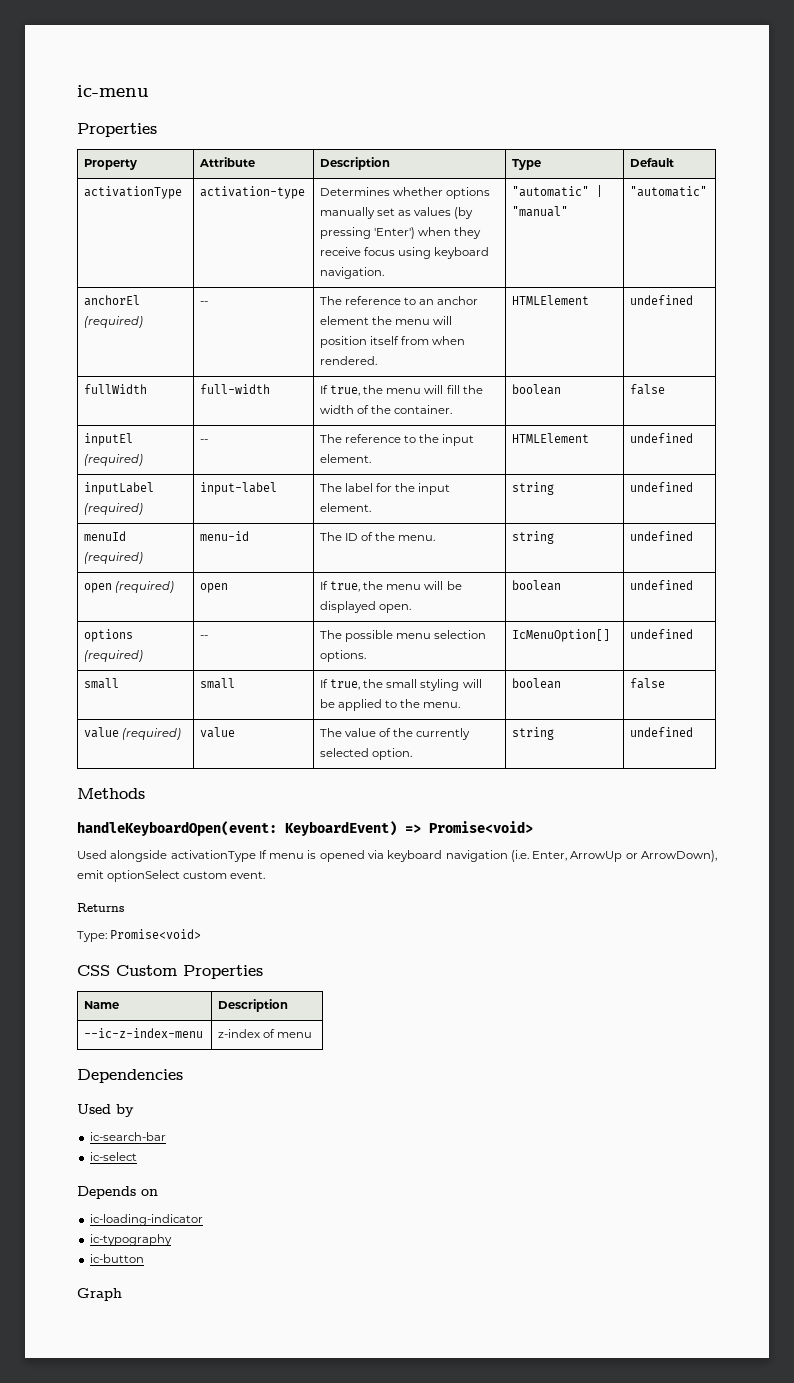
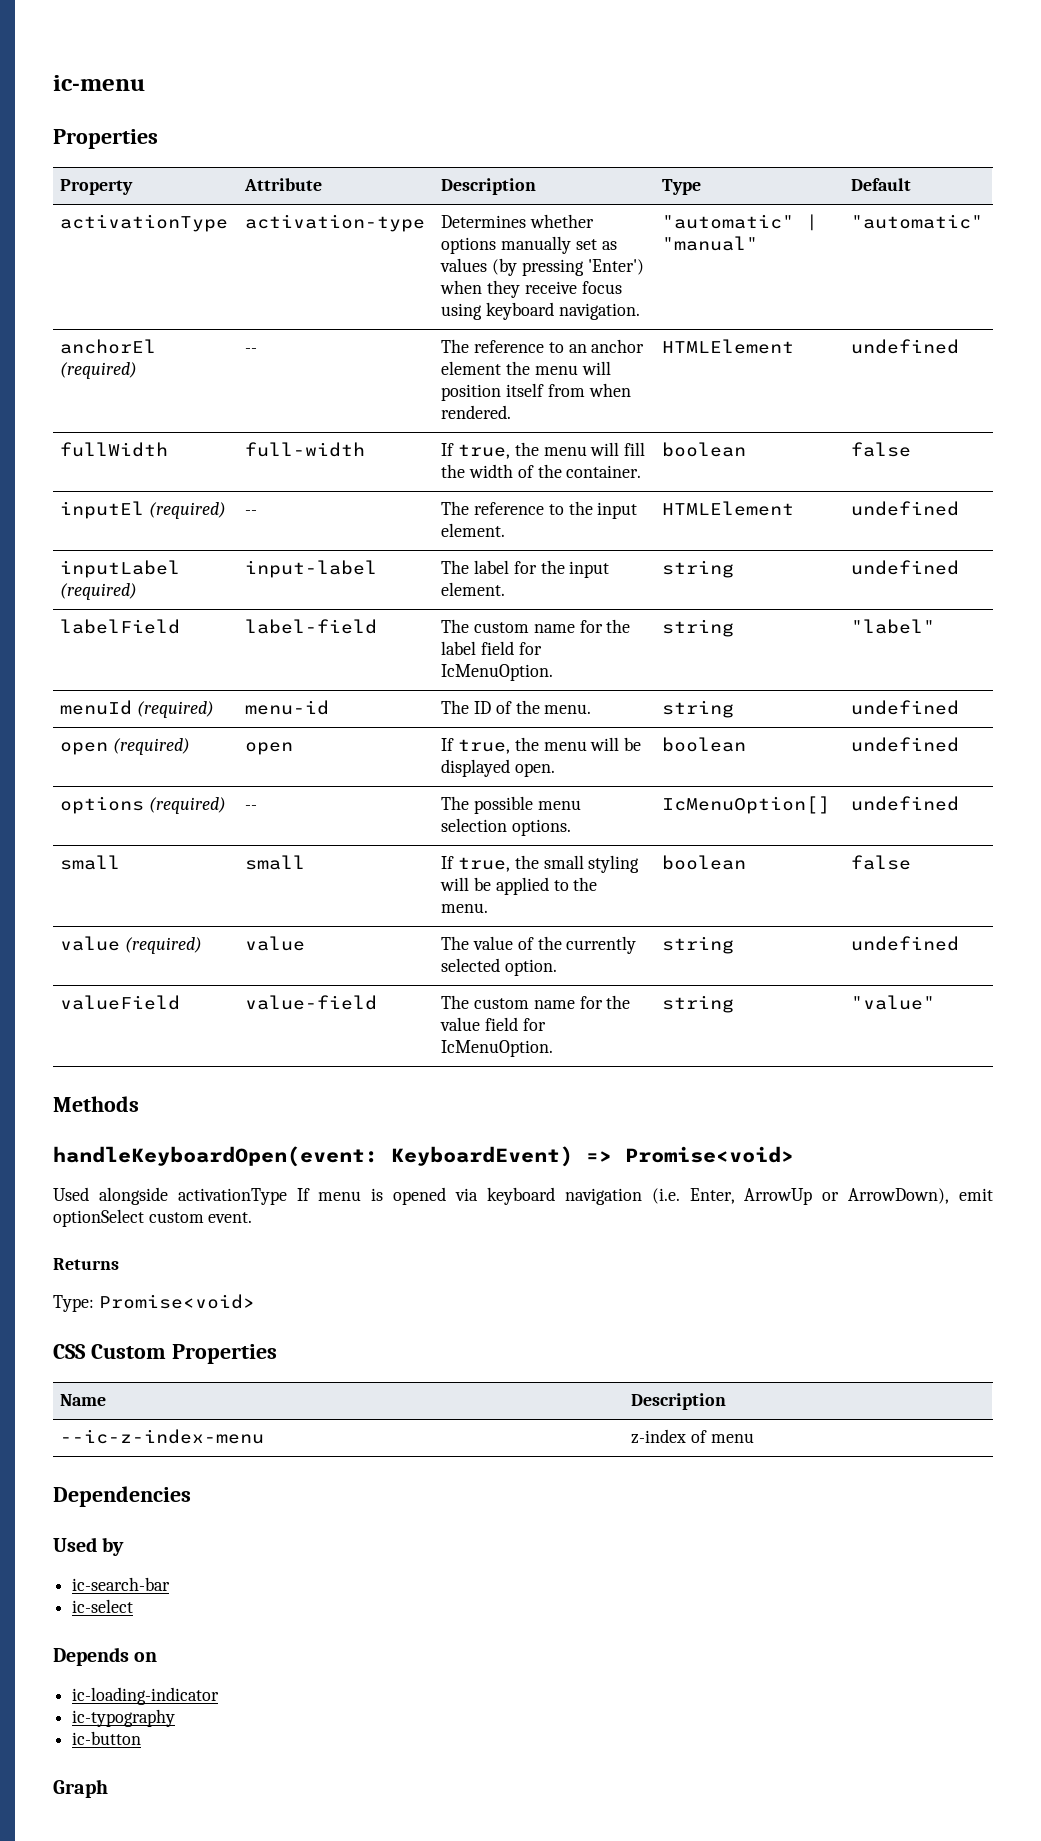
+ labelField | label-field | The custom name for the label field for IcMenuOption. | string | "label"
+ valueField | value-field | The custom name for the value field for IcMenuOption. | string | "value"

